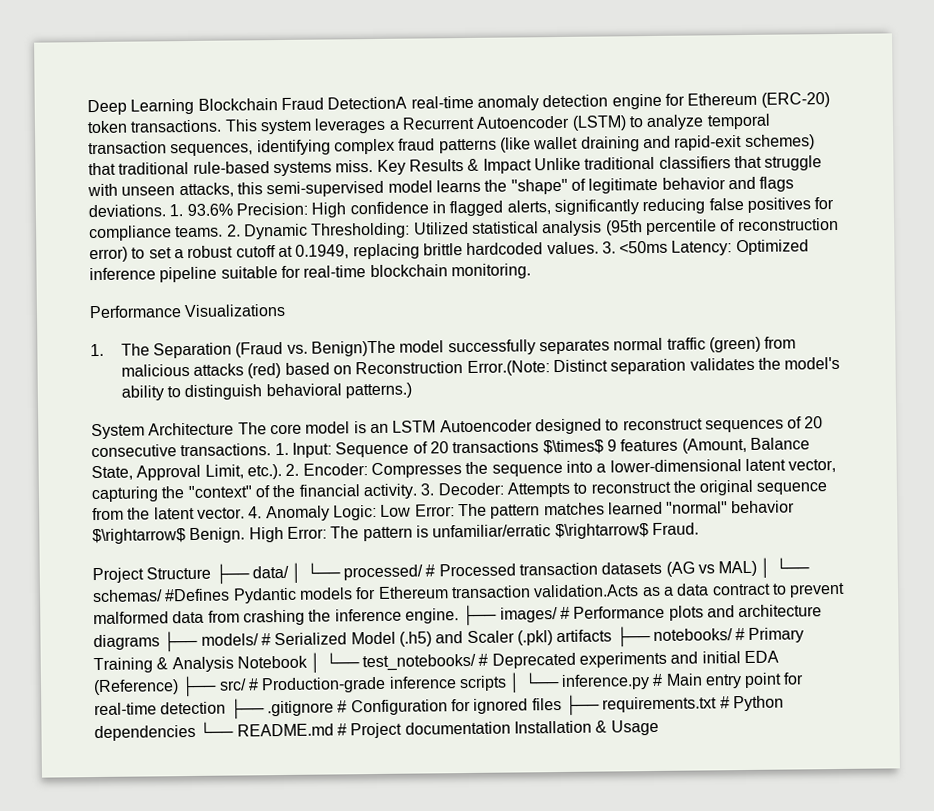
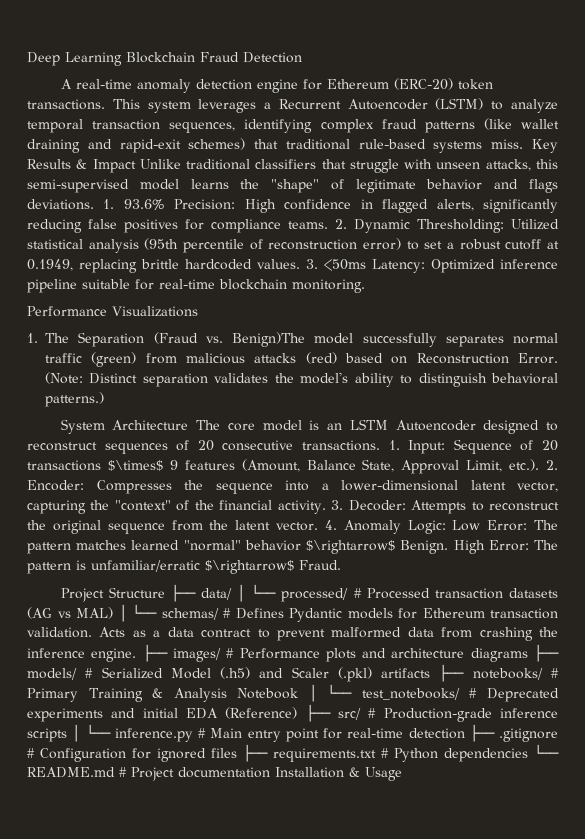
- Deep Learning Blockchain Fraud DetectionA real-time anomaly detection engine for Ethereum (ERC-20) token transactions.
+ Deep Learning Blockchain Fraud Detection
+ A real-time anomaly detection engine for Ethereum (ERC-20) token transactions.
- 1. The Separation (Fraud vs. Benign)The model successfully separates normal traffic (green) from malicious attacks (red) based on Reconstruction Error.(Note: Distinct separation validates the model's ability to distinguish behavioral patterns.)
+ 1. The Separation (Fraud vs. Benign)The model successfully separates normal traffic (green) from malicious attacks (red) based on Reconstruction Error. (Note: Distinct separation validates the model's ability to distinguish behavioral patterns.)
- Project Structure ├── data/ │ └── processed/ # Processed transaction datasets (AG vs MAL) │ └── schemas/ #Defines Pydantic models for Ethereum transaction validation.Acts as a data contract to prevent malformed data from crashing the inference engine.
+ Project Structure ├── data/ │ └── processed/ # Processed transaction datasets (AG vs MAL) │ └── schemas/ # Defines Pydantic models for Ethereum transaction validation. Acts as a data contract to prevent malformed data from crashing the inference engine.

